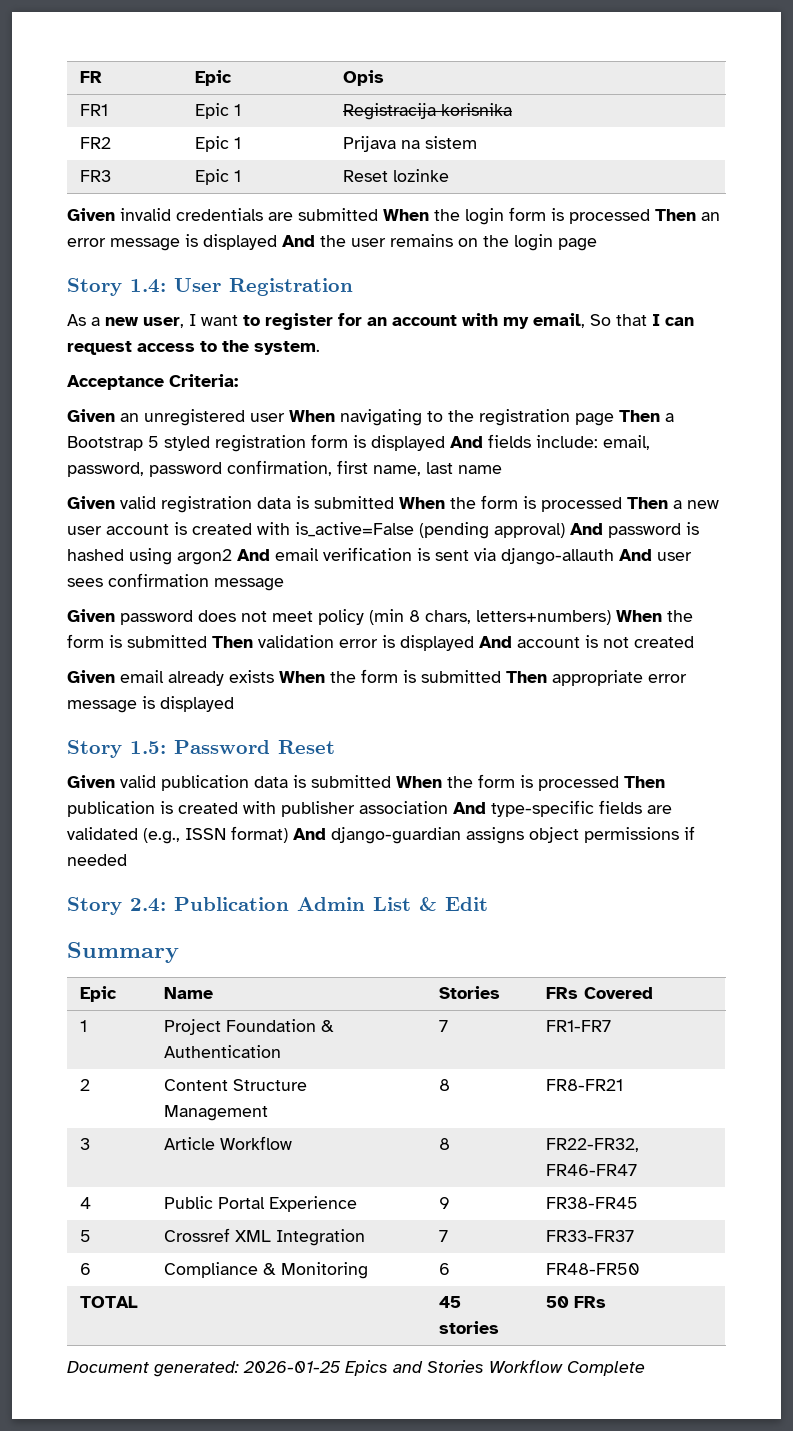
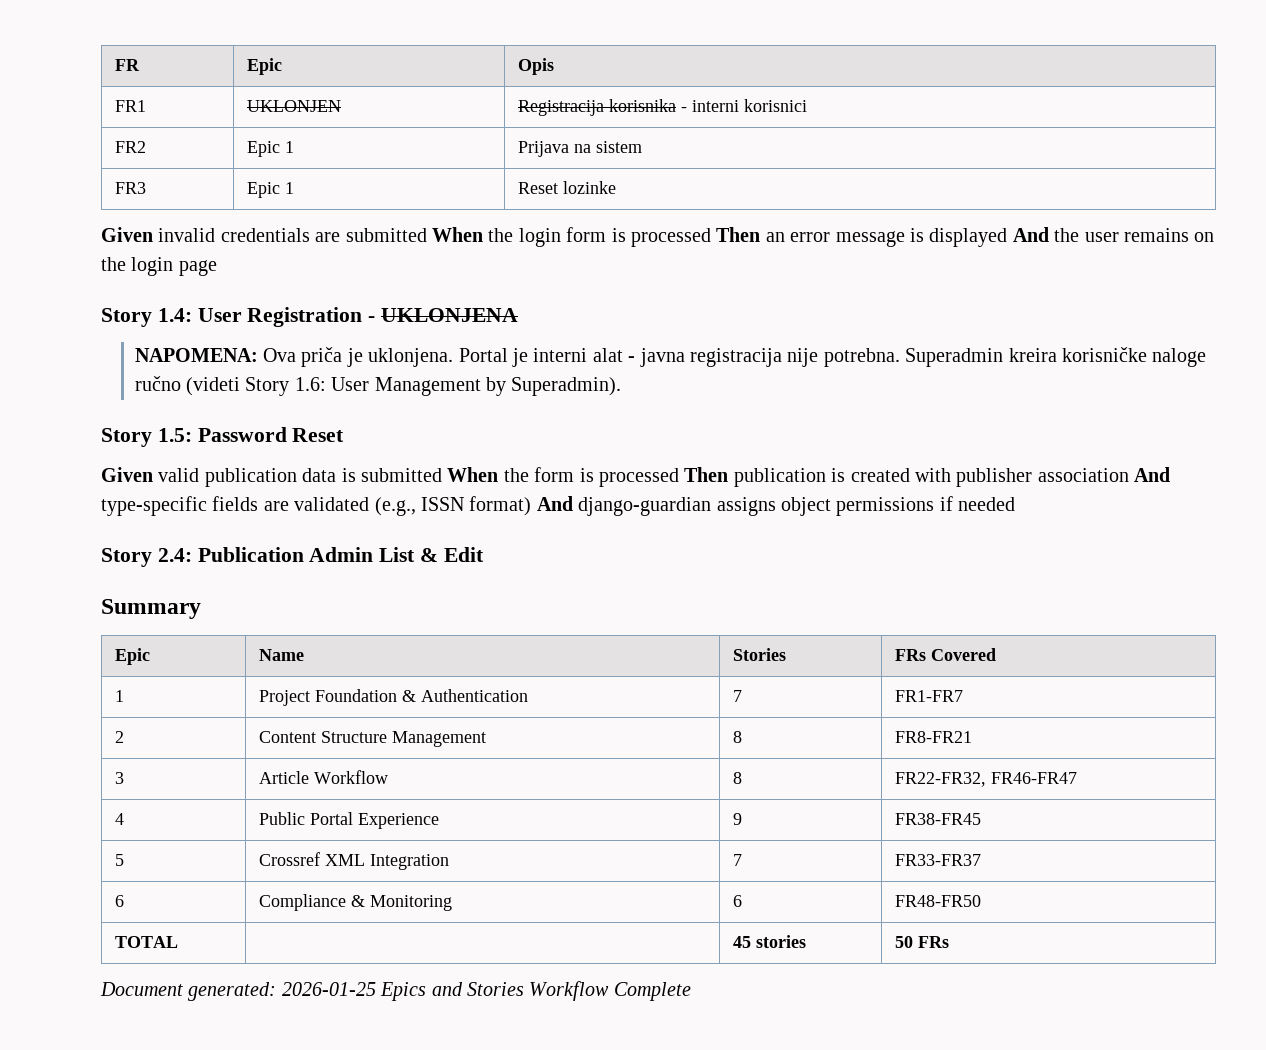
- FR1 | Epic 1 | Registracija korisnika
+ FR1 | UKLONJEN | Registracija korisnika - interni korisnici
- Story 1.4: User Registration
- As a new user, I want to register for an account with my email, So that I can request access to the system.
- Acceptance Criteria:
- Given an unregistered user When navigating to the registration page Then a Bootstrap 5 styled registration form is displayed And fields include: email, password, password confirmation, first name, last name
- Given valid registration data is submitted When the form is processed Then a new user account is created with is_active=False (pending approval) And password is hashed using argon2 And email verification is sent via django-allauth And user sees confirmation message
- Given password does not meet policy (min 8 chars, letters+numbers) When the form is submitted Then validation error is displayed And account is not created
- Given email already exists When the form is submitted Then appropriate error message is displayed
+ Story 1.4: User Registration - UKLONJENA
+ NAPOMENA: Ova priča je uklonjena. Portal je interni alat - javna registracija nije potrebna. Superadmin kreira korisničke naloge ručno (videti Story 1.6: User Management by Superadmin).

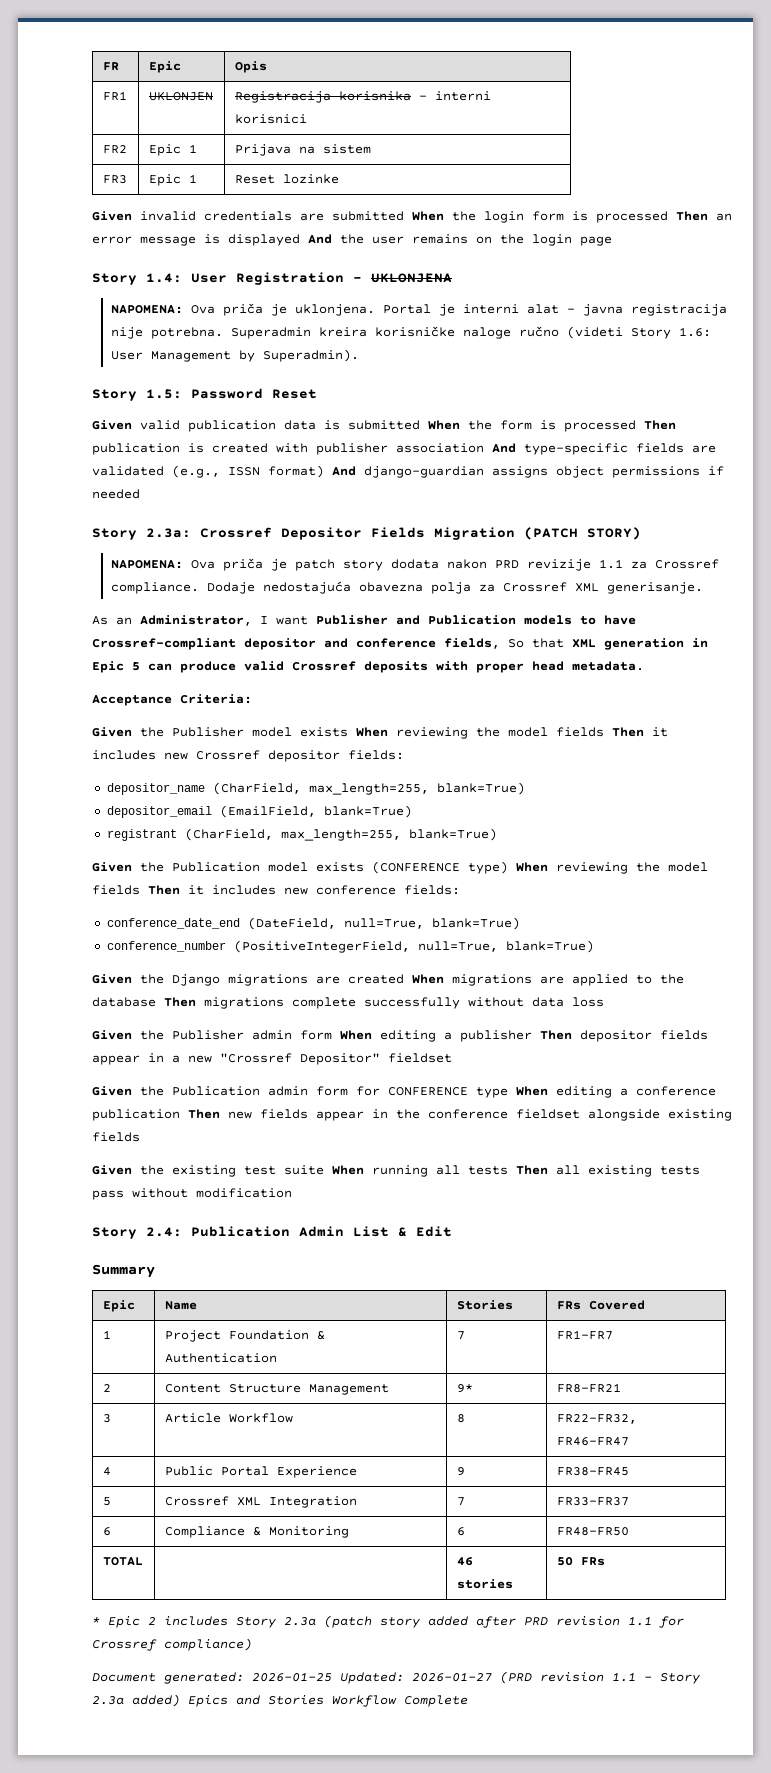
+ Story 2.3a: Crossref Depositor Fields Migration (PATCH STORY)
+ NAPOMENA: Ova priča je patch story dodata nakon PRD revizije 1.1 za Crossref compliance. Dodaje nedostajuća obavezna polja za Crossref XML generisanje.
+ As an Administrator, I want Publisher and Publication models to have Crossref-compliant depositor and conference fields, So that XML generation in Epic 5 can produce valid Crossref deposits with proper head metadata.
+ Acceptance Criteria:
+ Given the Publisher model exists When reviewing the model fields Then it includes new Crossref depositor fields:
+ depositor_name (CharField, max_length=255, blank=True)
+ depositor_email (EmailField, blank=True)
+ registrant (CharField, max_length=255, blank=True)
+ Given the Publication model exists (CONFERENCE type) When reviewing the model fields Then it includes new conference fields:
+ conference_date_end (DateField, null=True, blank=True)
+ conference_number (PositiveIntegerField, null=True, blank=True)
+ Given the Django migrations are created When migrations are applied to the database Then migrations complete successfully without data loss
+ Given the Publisher admin form When editing a publisher Then depositor fields appear in a new "Crossref Depositor" fieldset
+ Given the Publication admin form for CONFERENCE type When editing a conference publication Then new fields appear in the conference fieldset alongside existing fields
+ Given the existing test suite When running all tests Then all existing tests pass without modification
- 2 | Content Structure Management | 8 | FR8-FR21
+ 2 | Content Structure Management | 9* | FR8-FR21
- TOTAL | | 45 stories | 50 FRs
+ TOTAL | | 46 stories | 50 FRs
- Document generated: 2026-01-25 Epics and Stories Workflow Complete
+ * Epic 2 includes Story 2.3a (patch story added after PRD revision 1.1 for Crossref compliance)
+ Document generated: 2026-01-25 Updated: 2026-01-27 (PRD revision 1.1 - Story 2.3a added) Epics and Stories Workflow Complete

